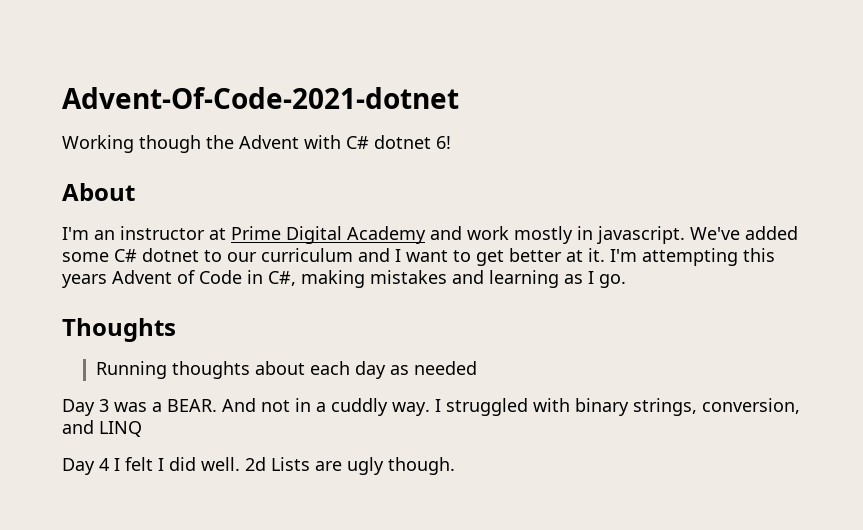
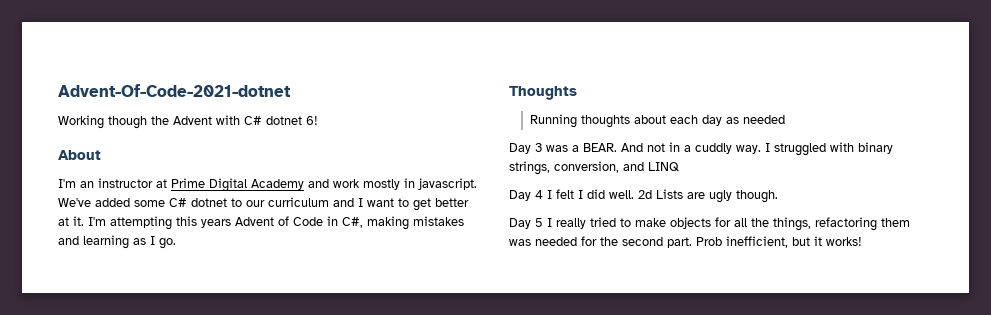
+ Day 5 I really tried to make objects for all the things, refactoring them was needed for the second part. Prob inefficient, but it works!

